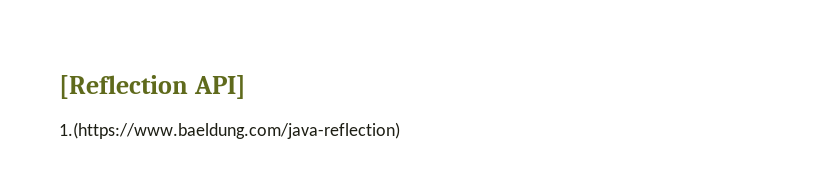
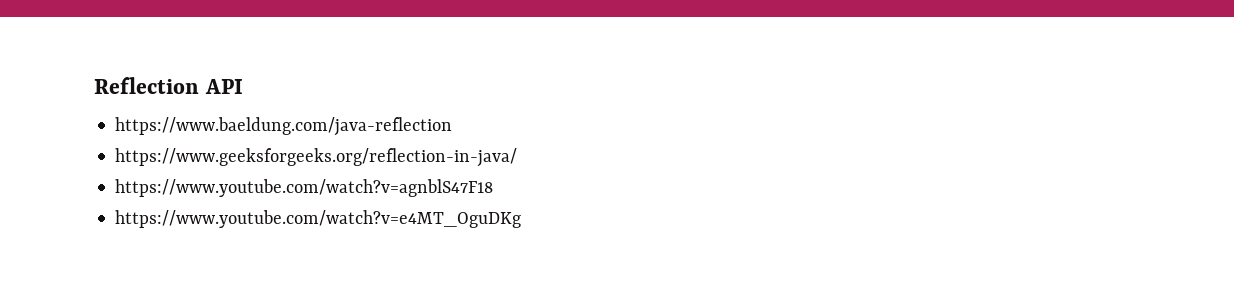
- [Reflection API]
- 1.(https://www.baeldung.com/java-reflection)
+ Reflection API
+ https://www.baeldung.com/java-reflection
+ https://www.geeksforgeeks.org/reflection-in-java/
+ https://www.youtube.com/watch?v=agnblS47F18
+ https://www.youtube.com/watch?v=e4MT_OguDKg

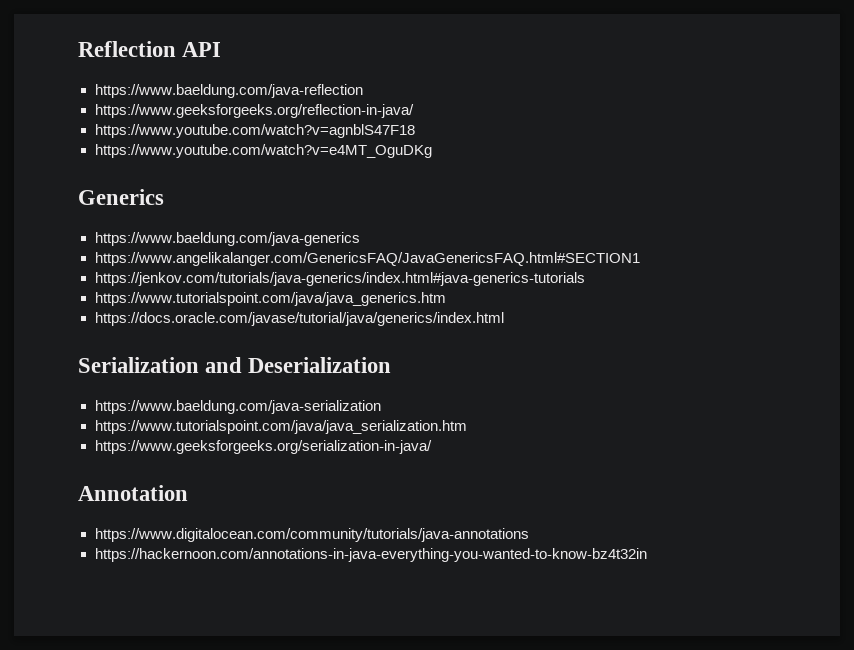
+ Generics
+ https://www.baeldung.com/java-generics
+ https://www.angelikalanger.com/GenericsFAQ/JavaGenericsFAQ.html#SECTION1
+ https://jenkov.com/tutorials/java-generics/index.html#java-generics-tutorials
+ https://www.tutorialspoint.com/java/java_generics.htm
+ https://docs.oracle.com/javase/tutorial/java/generics/index.html
+ Serialization and Deserialization
+ https://www.baeldung.com/java-serialization
+ https://www.tutorialspoint.com/java/java_serialization.htm
+ https://www.geeksforgeeks.org/serialization-in-java/
+ Annotation
+ https://www.digitalocean.com/community/tutorials/java-annotations
+ https://hackernoon.com/annotations-in-java-everything-you-wanted-to-know-bz4t32in

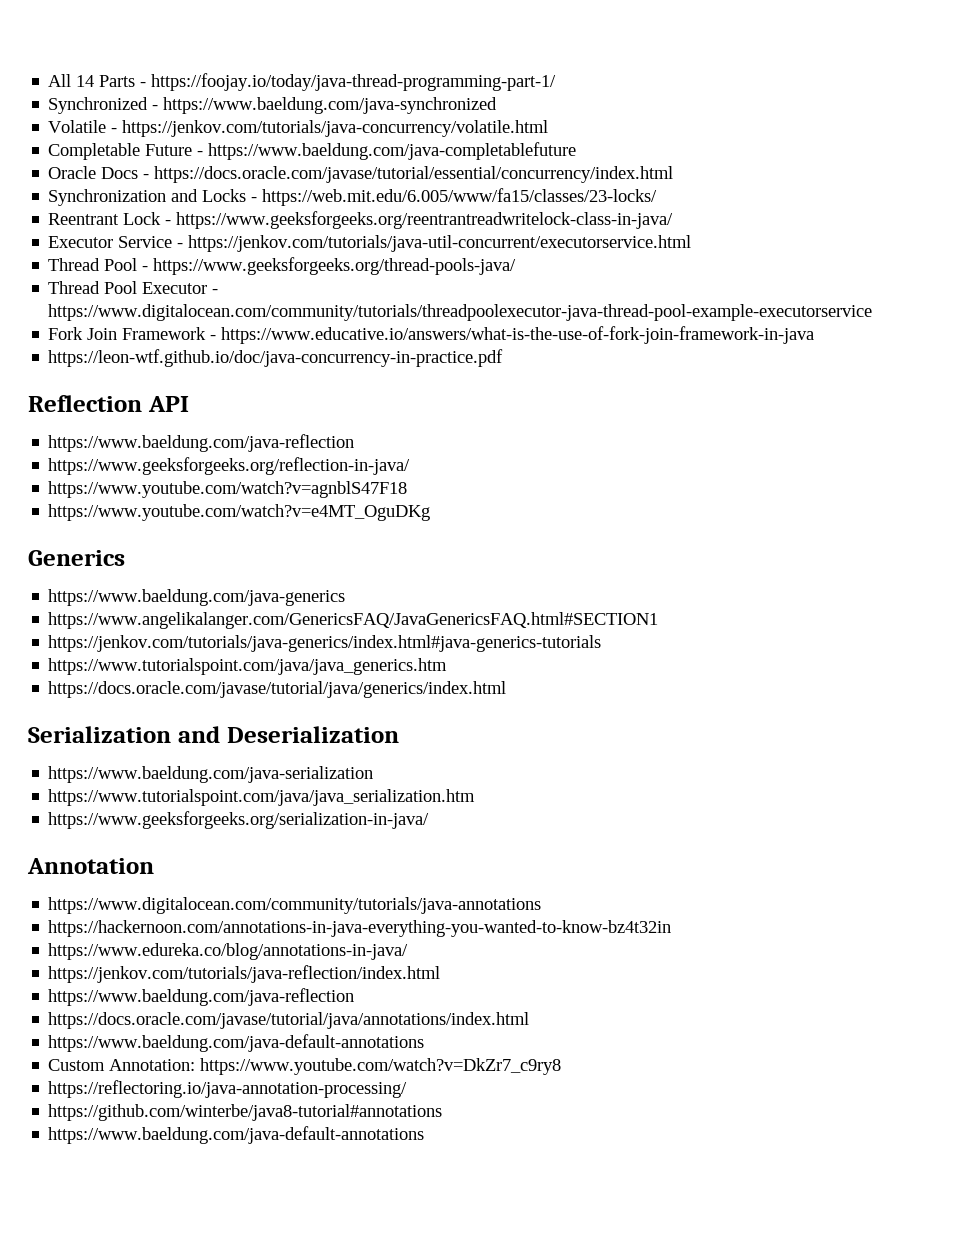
+ All 14 Parts - https://foojay.io/today/java-thread-programming-part-1/
+ Synchronized - https://www.baeldung.com/java-synchronized
+ Volatile - https://jenkov.com/tutorials/java-concurrency/volatile.html
+ Completable Future - https://www.baeldung.com/java-completablefuture
+ Oracle Docs - https://docs.oracle.com/javase/tutorial/essential/concurrency/index.html
+ Synchronization and Locks - https://web.mit.edu/6.005/www/fa15/classes/23-locks/
+ Reentrant Lock - https://www.geeksforgeeks.org/reentrantreadwritelock-class-in-java/
+ Executor Service - https://jenkov.com/tutorials/java-util-concurrent/executorservice.html
+ Thread Pool - https://www.geeksforgeeks.org/thread-pools-java/
+ Thread Pool Executor - https://www.digitalocean.com/community/tutorials/threadpoolexecutor-java-thread-pool-example-executorservice
+ Fork Join Framework - https://www.educative.io/answers/what-is-the-use-of-fork-join-framework-in-java
+ https://leon-wtf.github.io/doc/java-concurrency-in-practice.pdf
+ https://www.edureka.co/blog/annotations-in-java/
+ https://jenkov.com/tutorials/java-reflection/index.html
+ https://www.baeldung.com/java-reflection
+ https://docs.oracle.com/javase/tutorial/java/annotations/index.html
+ https://www.baeldung.com/java-default-annotations
+ Custom Annotation: https://www.youtube.com/watch?v=DkZr7_c9ry8
+ https://reflectoring.io/java-annotation-processing/
+ https://github.com/winterbe/java8-tutorial#annotations
+ https://www.baeldung.com/java-default-annotations

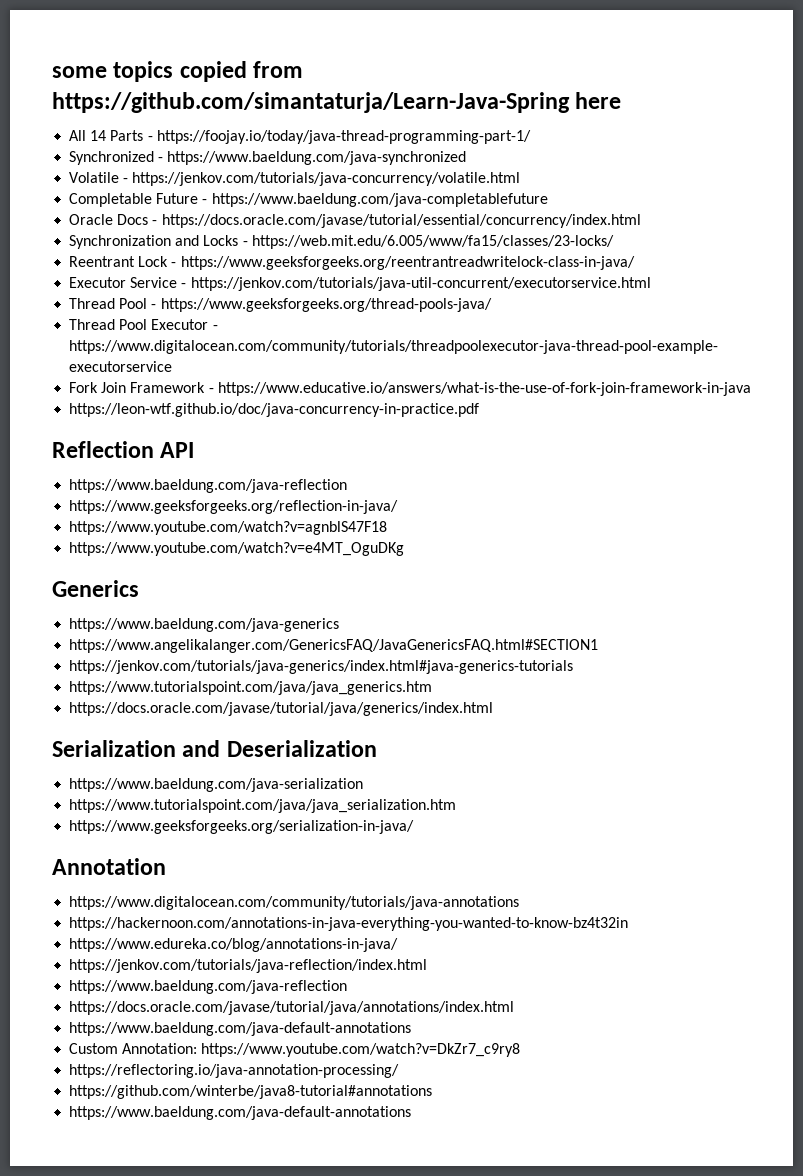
+ some topics copied from https://github.com/simantaturja/Learn-Java-Spring here

